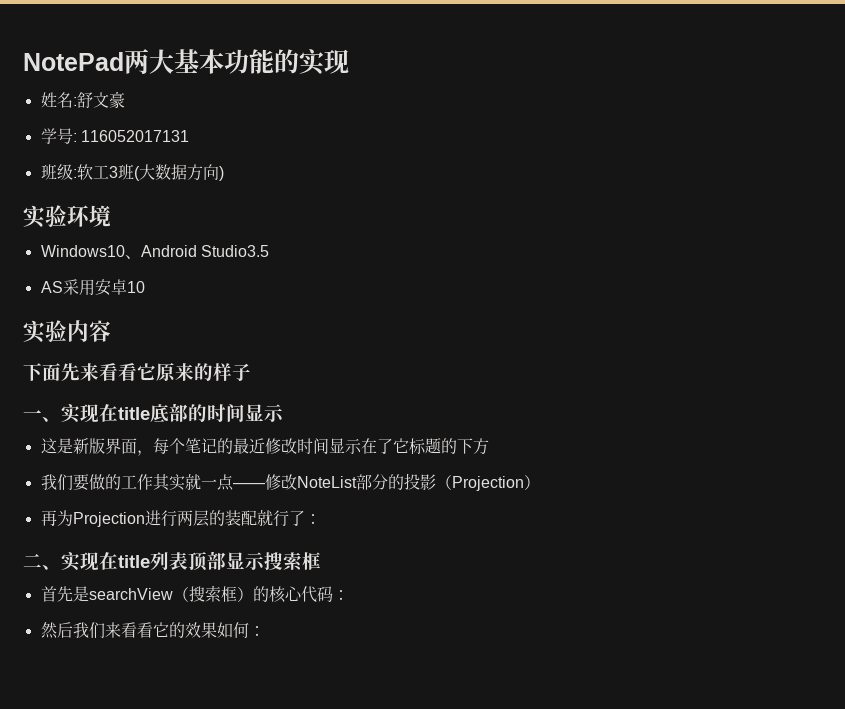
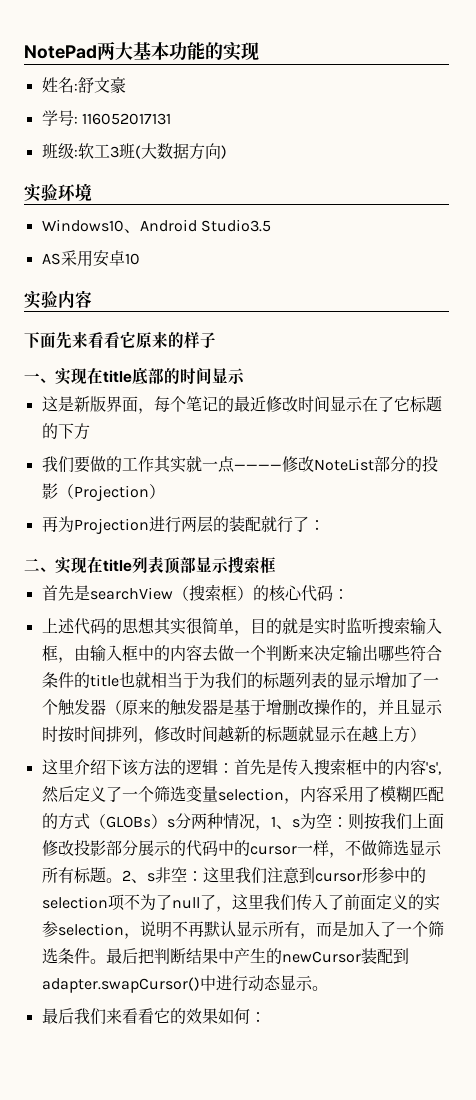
- 我们要做的工作其实就一点——修改NoteList部分的投影（Projection）
+ 我们要做的工作其实就一点————修改NoteList部分的投影（Projection）
- 然后我们来看看它的效果如何：
+ 上述代码的思想其实很简单，目的就是实时监听搜索输入框，由输入框中的内容去做一个判断来决定输出哪些符合条件的title也就相当于为我们的标题列表的显示增加了一个触发器（原来的触发器是基于增删改操作的，并且显示时按时间排列，修改时间越新的标题就显示在越上方）
+ 这里介绍下该方法的逻辑：首先是传入搜索框中的内容's',然后定义了一个筛选变量selection，内容采用了模糊匹配的方式（GLOBs）s分两种情况，1、s为空：则按我们上面修改投影部分展示的代码中的cursor一样，不做筛选显示所有标题。2、s非空：这里我们注意到cursor形参中的selection项不为了null了，这里我们传入了前面定义的实参selection，说明不再默认显示所有，而是加入了一个筛选条件。最后把判断结果中产生的newCursor装配到adapter.swapCursor()中进行动态显示。
+ 最后我们来看看它的效果如何：

